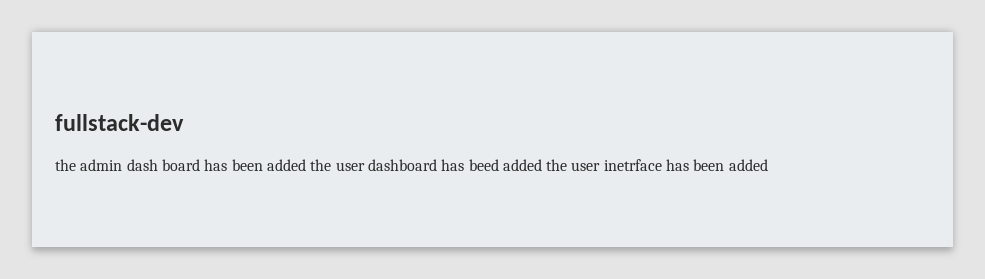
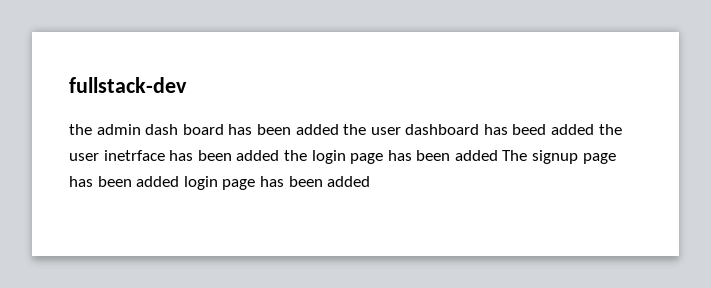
- the admin dash board has been added the user dashboard has beed added the user inetrface has been added
+ the admin dash board has been added the user dashboard has beed added the user inetrface has been added the login page has been added The signup page has been added login page has been added

